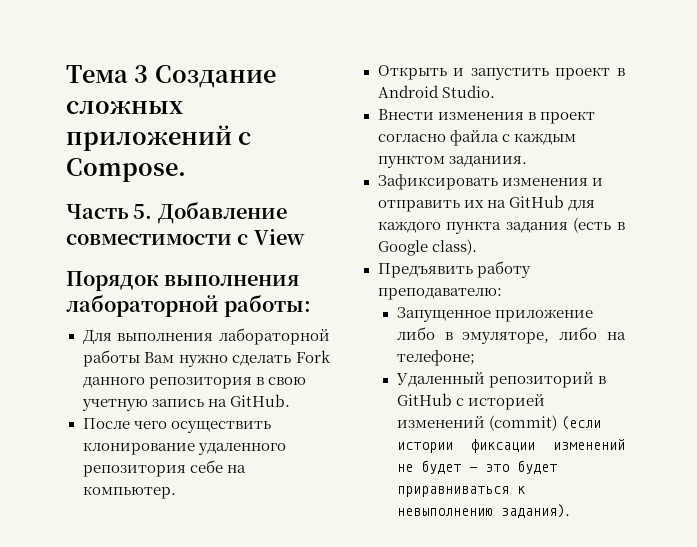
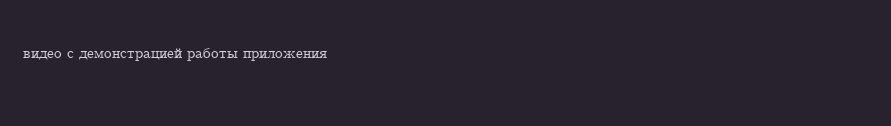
- Тема 3 Создание сложных приложений c Compose.
- Часть 5. Добавление совместимости с View
- Порядок выполнения лабораторной работы:
- Для выполнения лабораторной работы Вам нужно сделать Fork данного репозитория в свою учетную запись на GitHub.
- После чего осуществить клонирование удаленного репозитория себе на компьютер.
- Открыть и запустить проект в Android Studio.
- Внести изменения в проект согласно файла с каждым пунктом заданиия.
- Зафиксировать изменения и отправить их на GitHub для каждого пункта задания (есть в Google class).
- Предъявить работу преподавателю:
- Запущенное приложение либо в эмуляторе, либо на телефоне;
- Удаленный репозиторий в GitHub с историей изменений (commit) (если истории фиксации изменений не будет - это будет приравниваться к невыполнению задания).
+ видео с демонстрацией работы приложения

